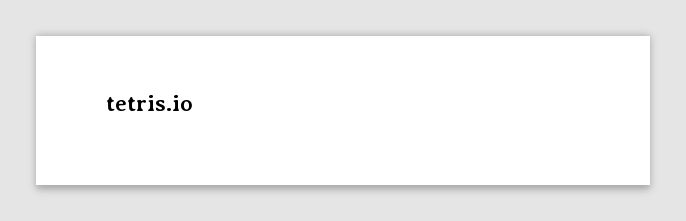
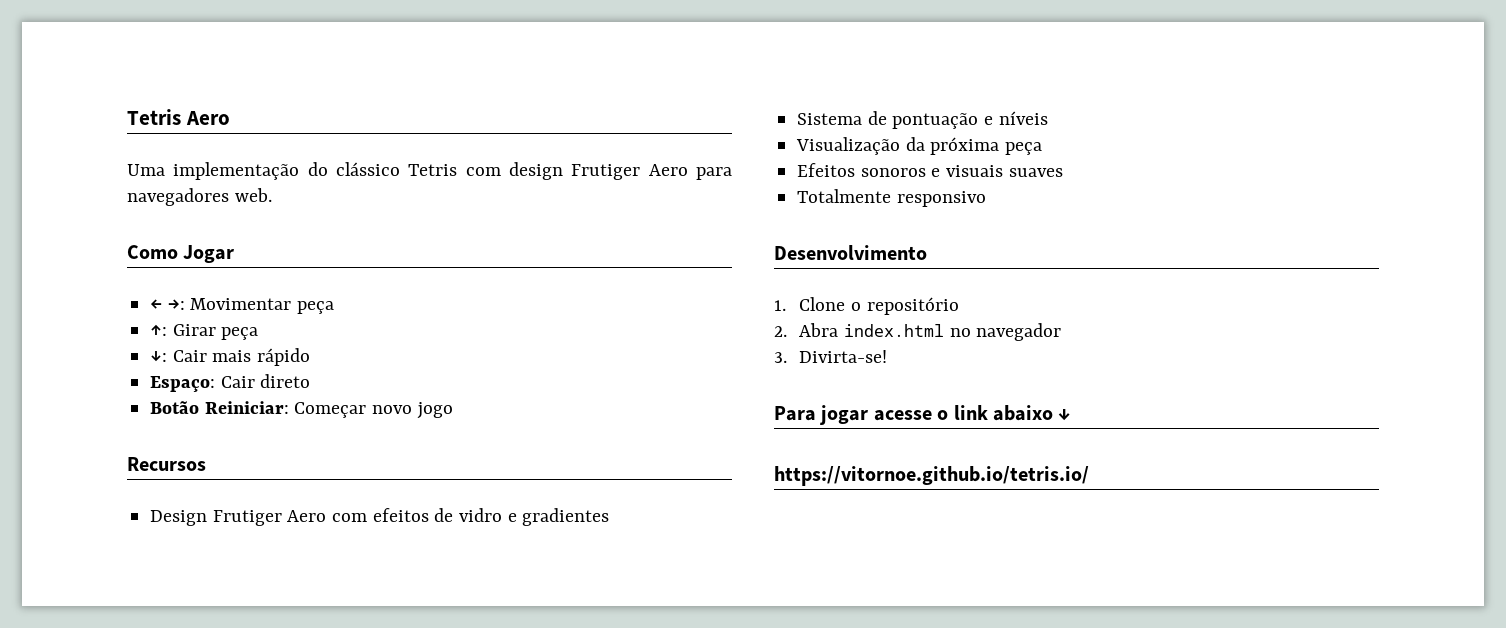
- tetris.io
+ Tetris Aero
+ Uma implementação do clássico Tetris com design Frutiger Aero para navegadores web.
+ Como Jogar
+ ← →: Movimentar peça
+ ↑: Girar peça
+ ↓: Cair mais rápido
+ Espaço: Cair direto
+ Botão Reiniciar: Começar novo jogo
+ Recursos
+ Design Frutiger Aero com efeitos de vidro e gradientes
+ Sistema de pontuação e níveis
+ Visualização da próxima peça
+ Efeitos sonoros e visuais suaves
+ Totalmente responsivo
+ Desenvolvimento
+ 1. Clone o repositório
+ 2. Abra index.html no navegador
+ 3. Divirta-se!
+ Para jogar acesse o link abaixo ↓
+ https://vitornoe.github.io/tetris.io/

